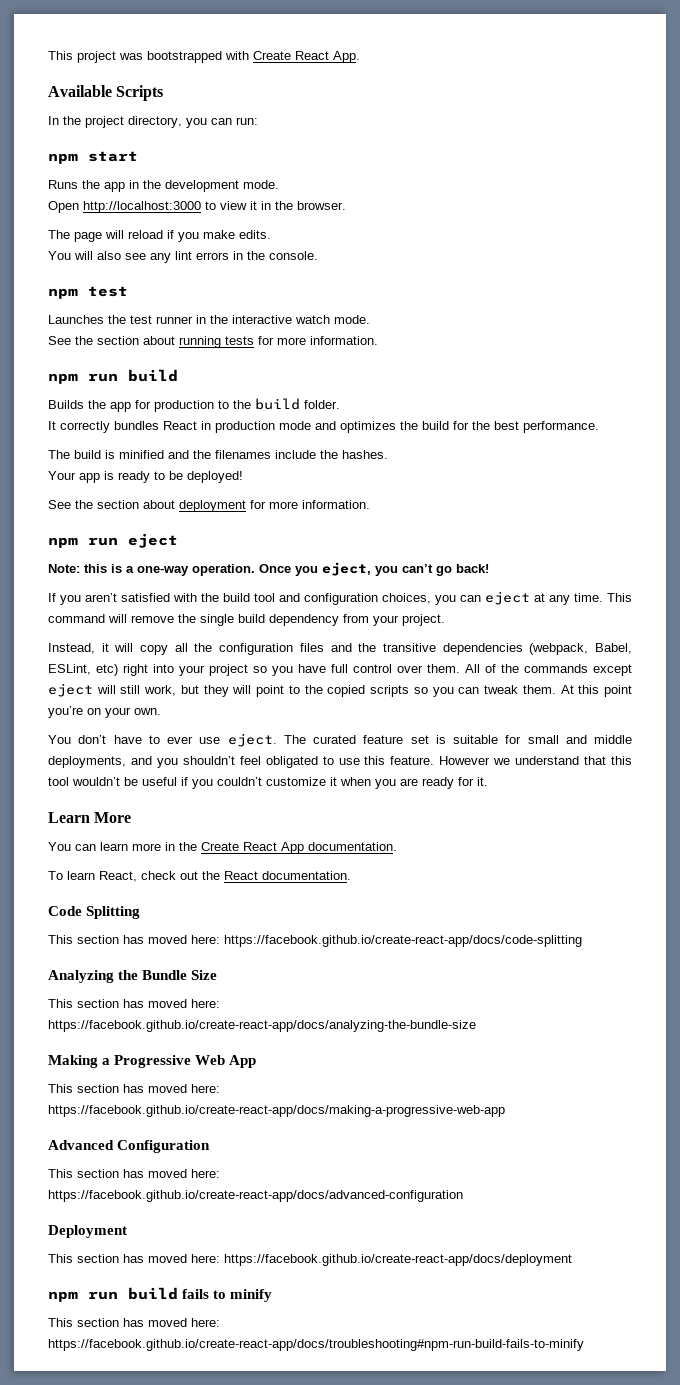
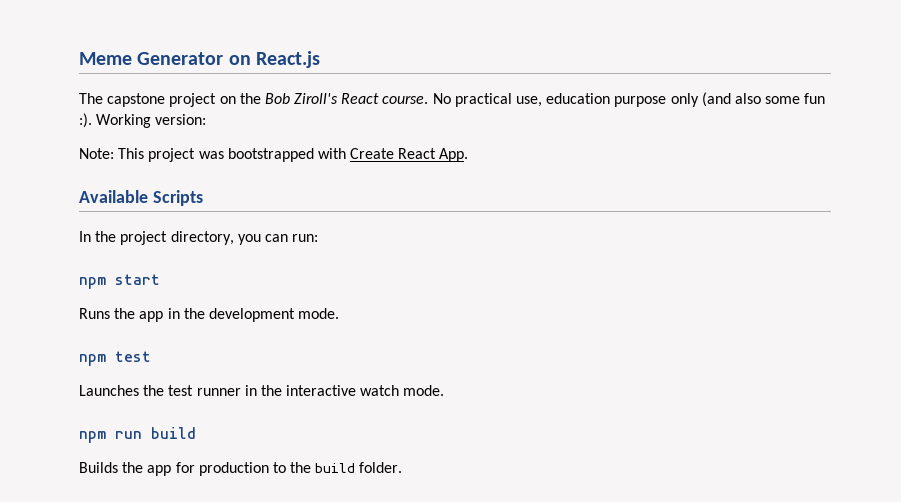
- This project was bootstrapped with Create React App.
+ Meme Generator on React.js
+ The capstone project on the Bob Ziroll's React course. No practical use, education purpose only (and also some fun :). Working version:
+ Note: This project was bootstrapped with Create React App.
- Open http://localhost:3000 to view it in the browser.
- The page will reload if you make edits.
- You will also see any lint errors in the console.
- See the section about running tests for more information.
- It correctly bundles React in production mode and optimizes the build for the best performance.
- The build is minified and the filenames include the hashes.
- Your app is ready to be deployed!
- See the section about deployment for more information.
- npm run eject
- Note: this is a one-way operation. Once you eject, you can’t go back!
- If you aren’t satisfied with the build tool and configuration choices, you can eject at any time. This command will remove the single build dependency from your project.
- Instead, it will copy all the configuration files and the transitive dependencies (webpack, Babel, ESLint, etc) right into your project so you have full control over them. All of the commands except eject will still work, but they will point to the copied scripts so you can tweak them. At this point you’re on your own.
- You don’t have to ever use eject. The curated feature set is suitable for small and middle deployments, and you shouldn’t feel obligated to use this feature. However we understand that this tool wouldn’t be useful if you couldn’t customize it when you are ready for it.
- Learn More
- You can learn more in the Create React App documentation.
- To learn React, check out the React documentation.
- Code Splitting
- This section has moved here: https://facebook.github.io/create-react-app/docs/code-splitting
- Analyzing the Bundle Size
- This section has moved here: https://facebook.github.io/create-react-app/docs/analyzing-the-bundle-size
- Making a Progressive Web App
- This section has moved here: https://facebook.github.io/create-react-app/docs/making-a-progressive-web-app
- Advanced Configuration
- This section has moved here: https://facebook.github.io/create-react-app/docs/advanced-configuration
- Deployment
- This section has moved here: https://facebook.github.io/create-react-app/docs/deployment
- npm run build fails to minify
- This section has moved here: https://facebook.github.io/create-react-app/docs/troubleshooting#npm-run-build-fails-to-minify

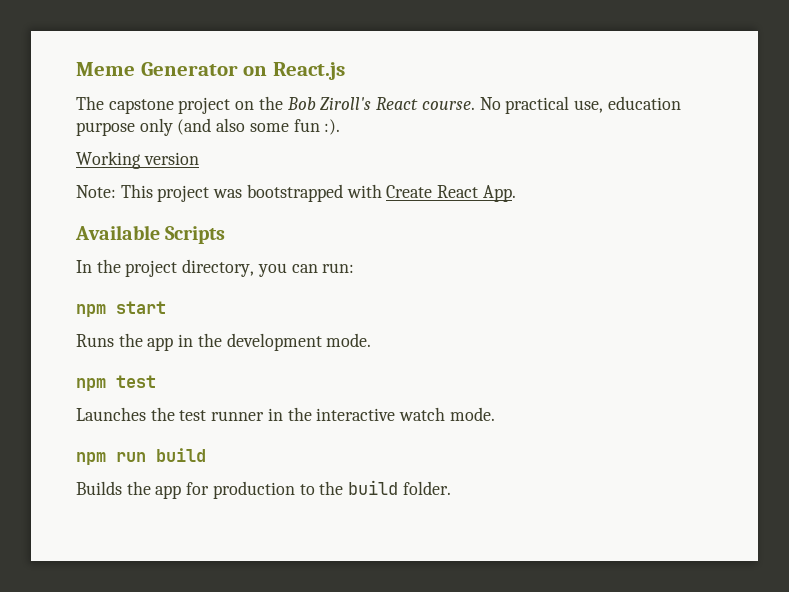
- No practical use, education purpose only (and also some fun :). Working version:
+ No practical use, education purpose only (and also some fun :).
+ Working version

